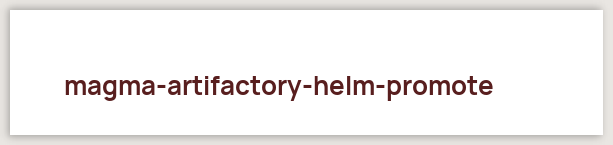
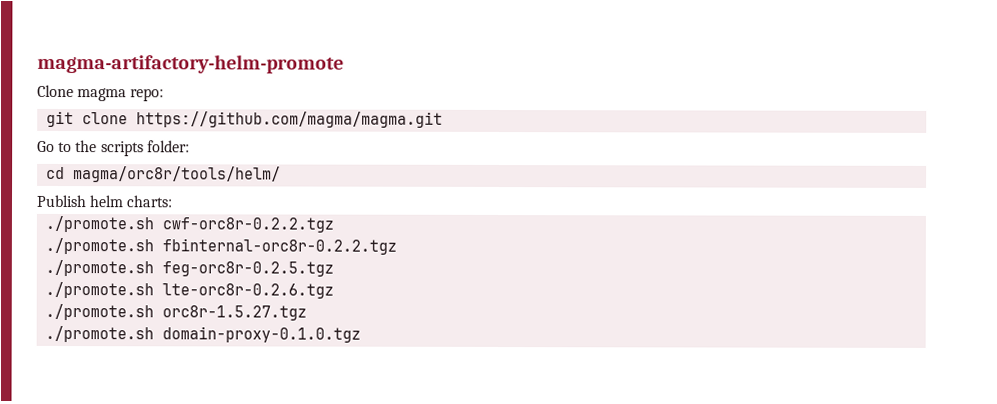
+ Clone magma repo:
+ git clone https://github.com/magma/magma.git
+ Go to the scripts folder:
+ cd magma/orc8r/tools/helm/
+ Publish helm charts:
+ ./promote.sh cwf-orc8r-0.2.2.tgz
+ ./promote.sh fbinternal-orc8r-0.2.2.tgz
+ ./promote.sh feg-orc8r-0.2.5.tgz
+ ./promote.sh lte-orc8r-0.2.6.tgz
+ ./promote.sh orc8r-1.5.27.tgz
+ ./promote.sh domain-proxy-0.1.0.tgz

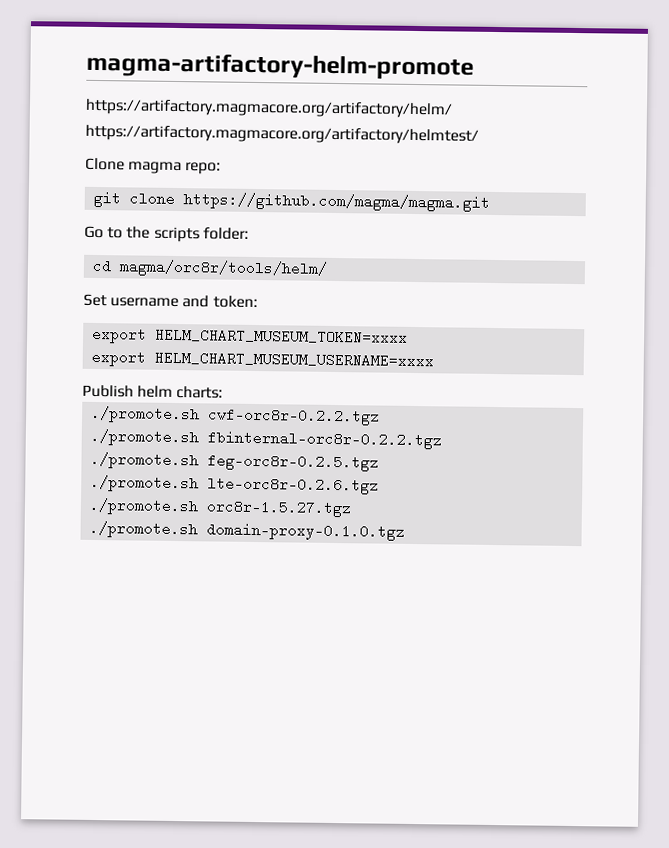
+ https://artifactory.magmacore.org/artifactory/helm/
+ https://artifactory.magmacore.org/artifactory/helmtest/
+ Set username and token:
+ export HELM_CHART_MUSEUM_TOKEN=xxxx
+ export HELM_CHART_MUSEUM_USERNAME=xxxx

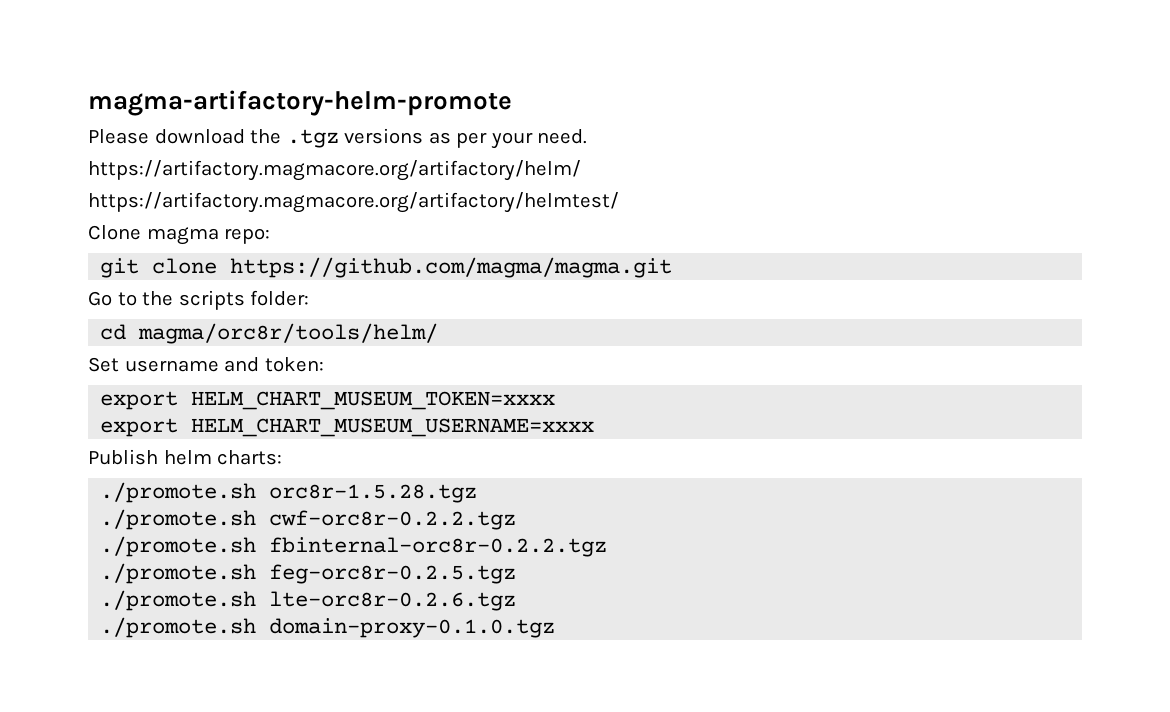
+ Please download the .tgz versions as per your need.
+ ./promote.sh orc8r-1.5.28.tgz
- ./promote.sh orc8r-1.5.27.tgz

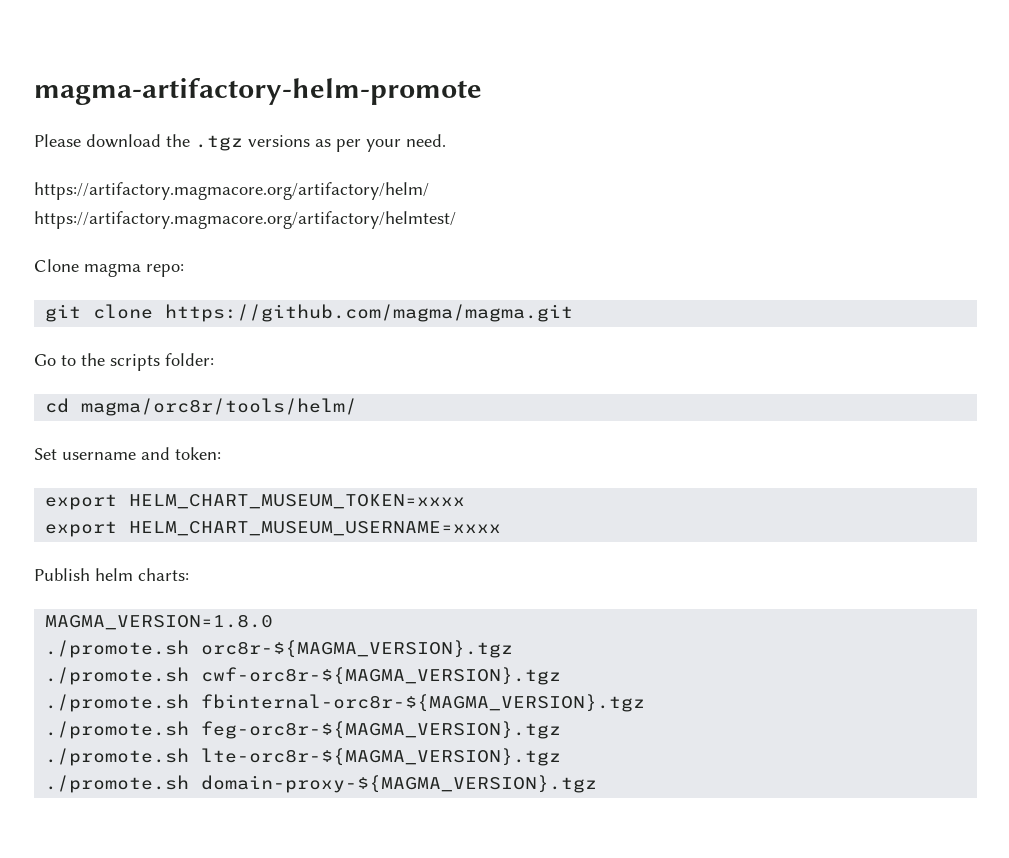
- ./promote.sh orc8r-1.5.28.tgz
- ./promote.sh cwf-orc8r-0.2.2.tgz
- ./promote.sh fbinternal-orc8r-0.2.2.tgz
- ./promote.sh feg-orc8r-0.2.5.tgz
- ./promote.sh lte-orc8r-0.2.6.tgz
- ./promote.sh domain-proxy-0.1.0.tgz
+ MAGMA_VERSION=1.8.0
+ ./promote.sh orc8r-${MAGMA_VERSION}.tgz
+ ./promote.sh cwf-orc8r-${MAGMA_VERSION}.tgz
+ ./promote.sh fbinternal-orc8r-${MAGMA_VERSION}.tgz
+ ./promote.sh feg-orc8r-${MAGMA_VERSION}.tgz
+ ./promote.sh lte-orc8r-${MAGMA_VERSION}.tgz
+ ./promote.sh domain-proxy-${MAGMA_VERSION}.tgz

